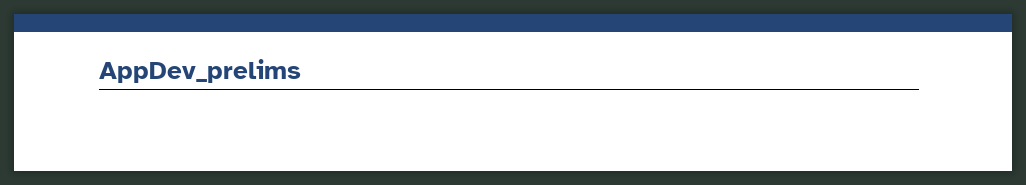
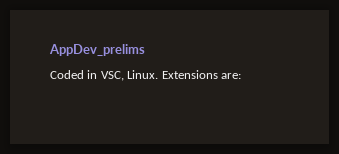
+ Coded in VSC, Linux. Extensions are:

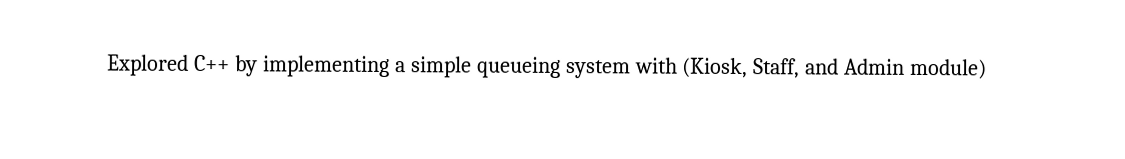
- AppDev_prelims
- Coded in VSC, Linux. Extensions are:
+ Explored C++ by implementing a simple queueing system with (Kiosk, Staff, and Admin module)

